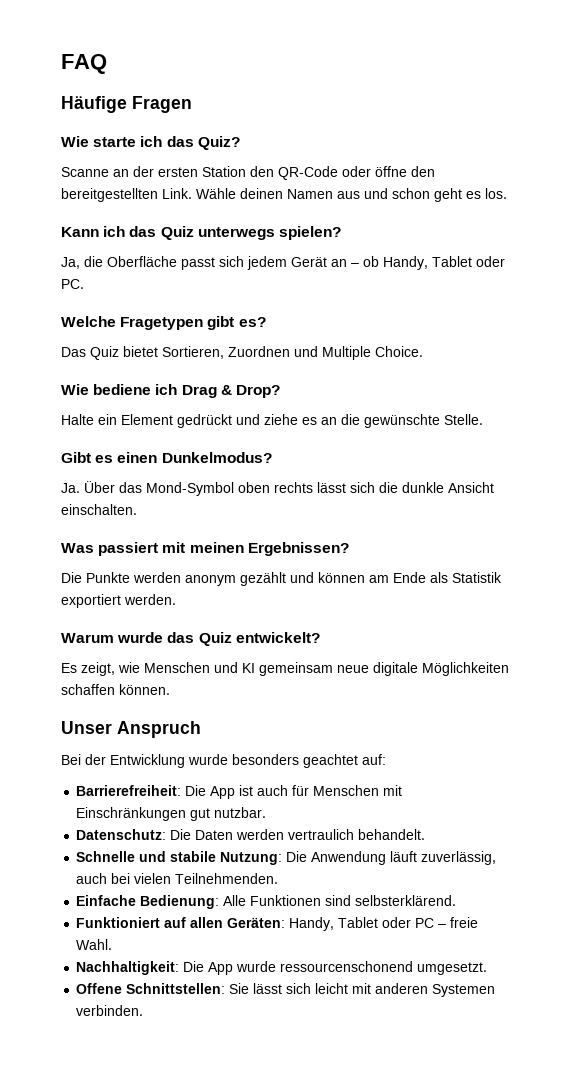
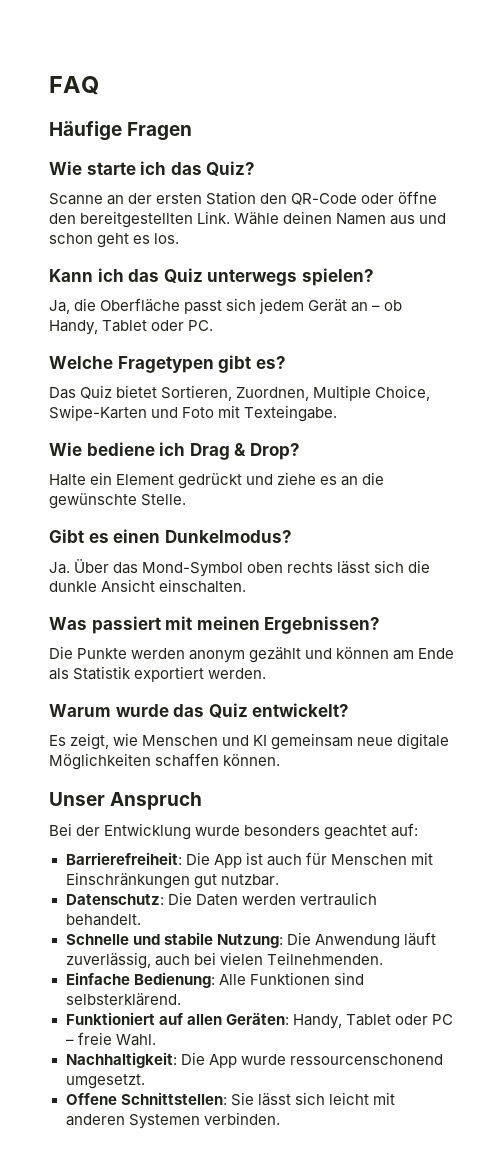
- Das Quiz bietet Sortieren, Zuordnen und Multiple Choice.
+ Das Quiz bietet Sortieren, Zuordnen, Multiple Choice, Swipe-Karten und Foto mit Texteingabe.

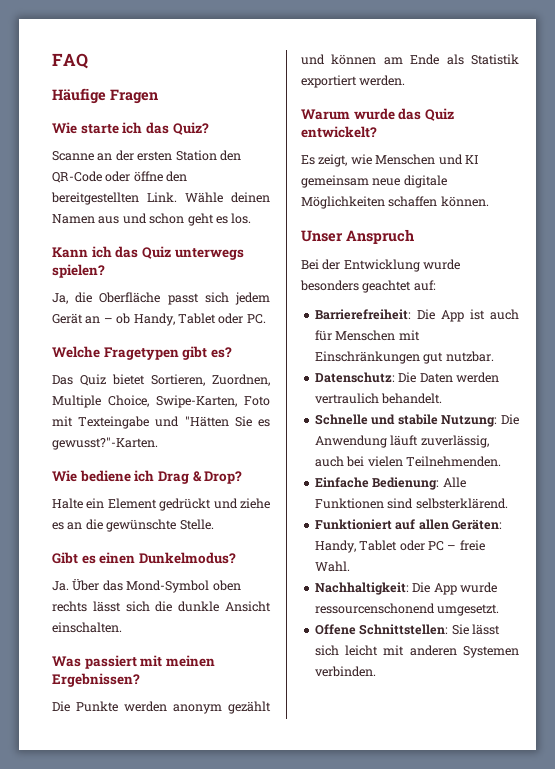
- Das Quiz bietet Sortieren, Zuordnen, Multiple Choice, Swipe-Karten und Foto mit Texteingabe.
+ Das Quiz bietet Sortieren, Zuordnen, Multiple Choice, Swipe-Karten, Foto mit Texteingabe und "Hätten Sie es gewusst?"-Karten.

